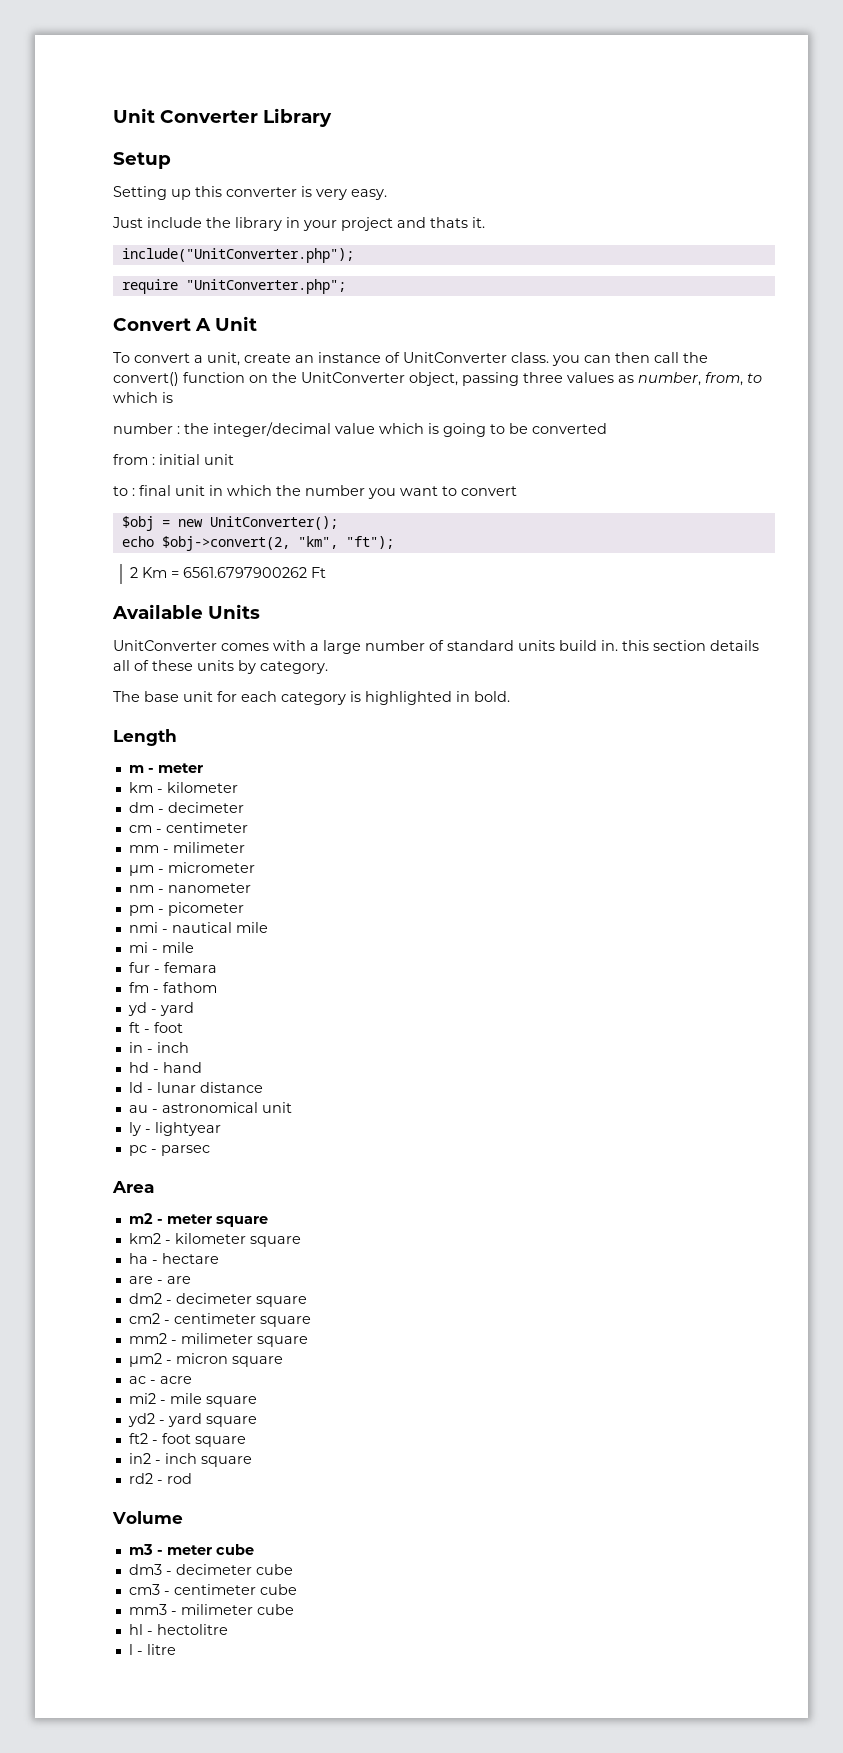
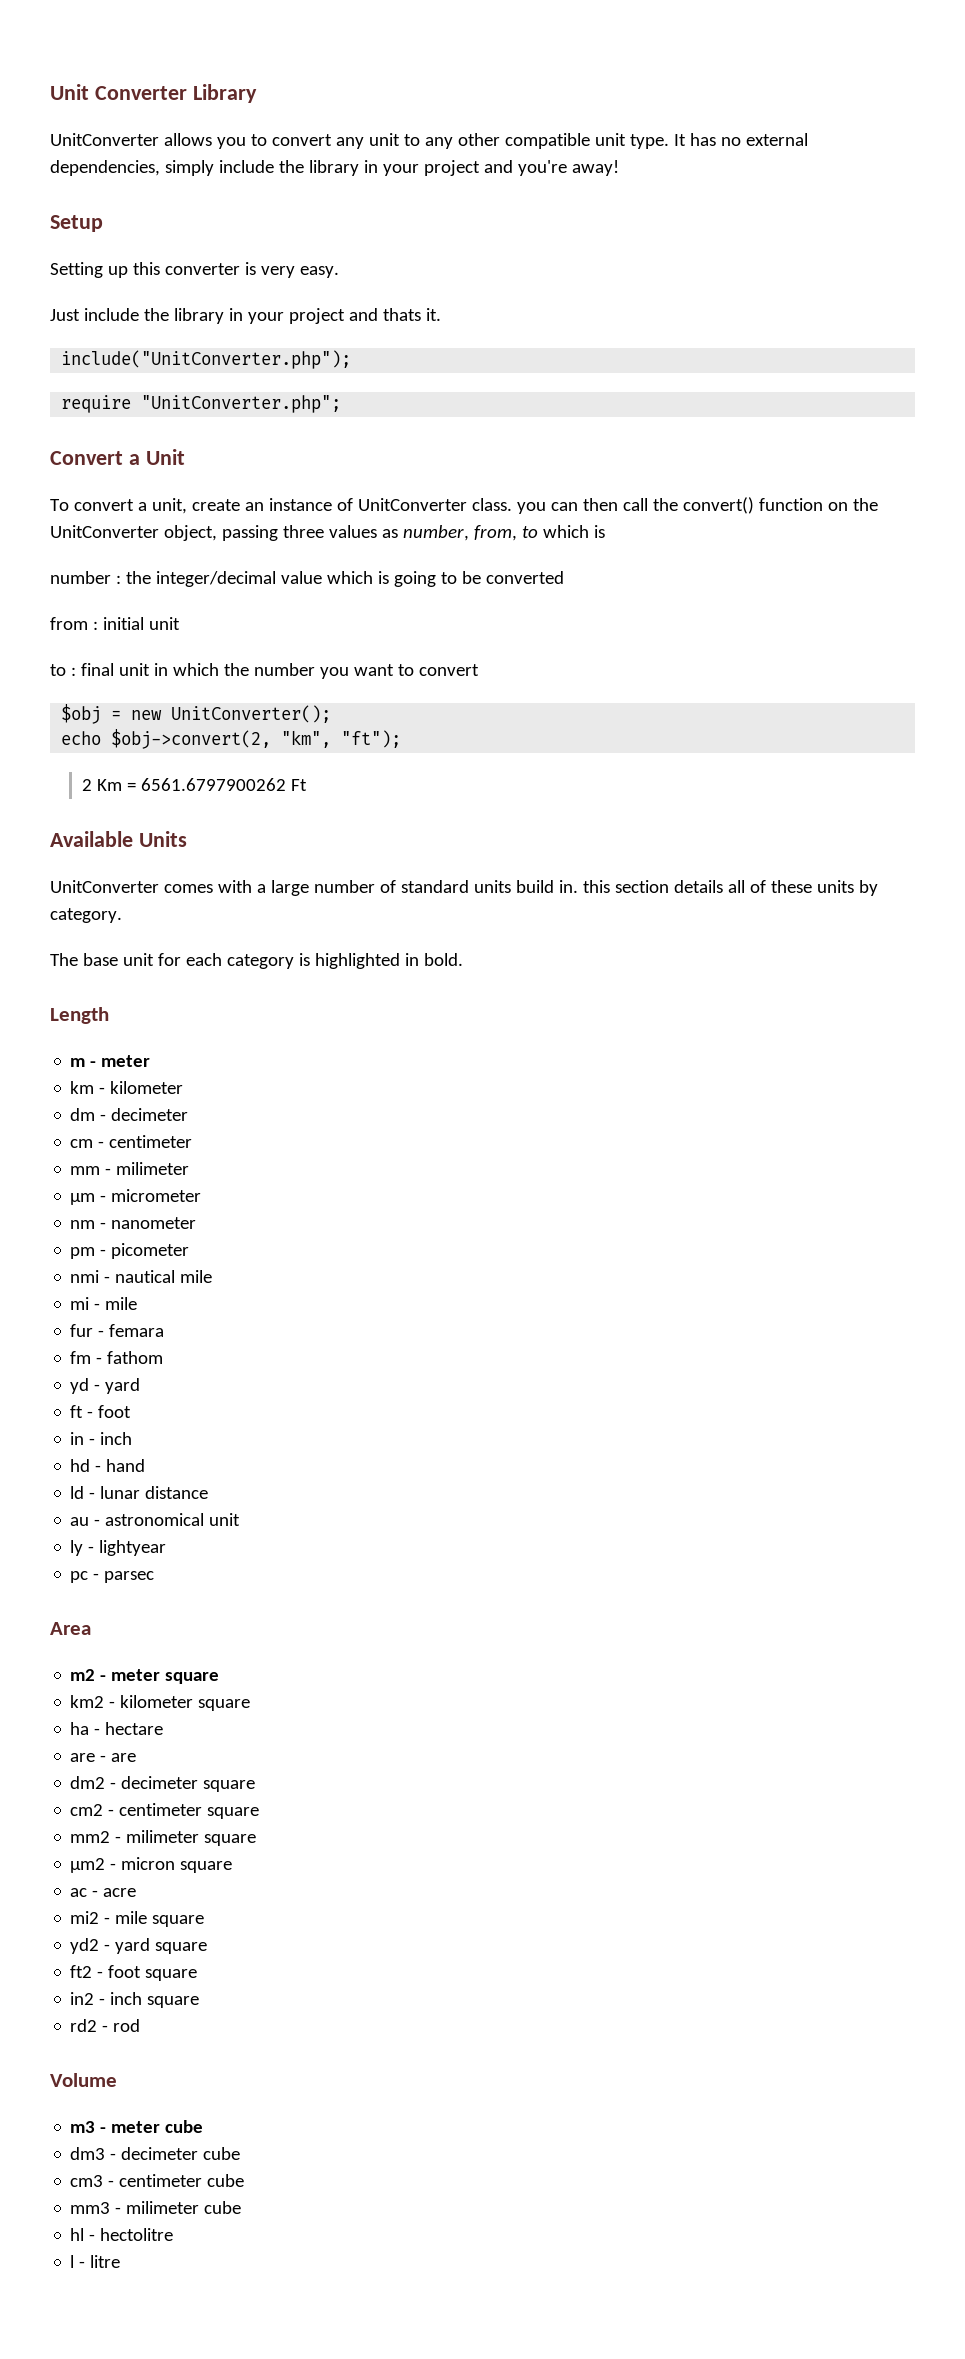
+ UnitConverter allows you to convert any unit to any other compatible unit type. It has no external dependencies, simply include the library in your project and you're away!
- Convert A Unit
+ Convert a Unit

